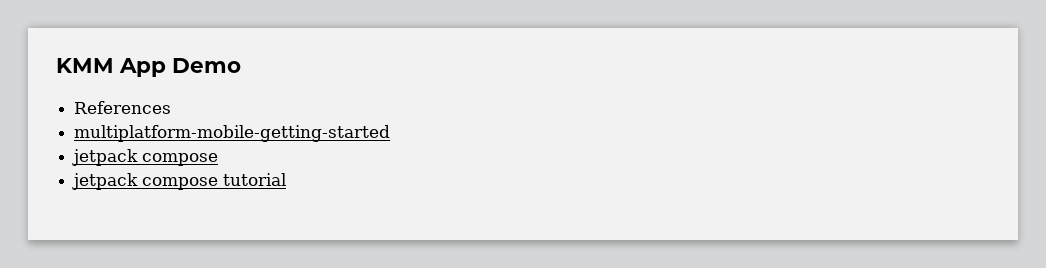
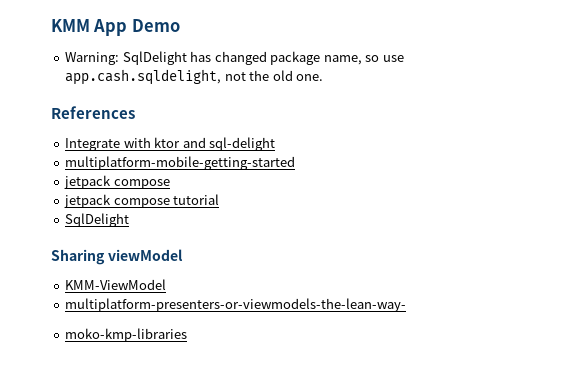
+ Warning: SqlDelight has changed package name, so use app.cash.sqldelight, not the old one.
  References
+ Integrate with ktor and sql-delight
  jetpack compose tutorial
+ SqlDelight
+ Sharing viewModel
+ KMM-ViewModel
+ multiplatform-presenters-or-viewmodels-the-lean-way-
+ moko-kmp-libraries

